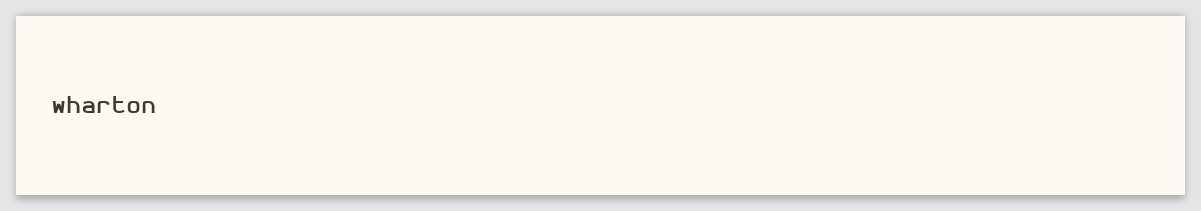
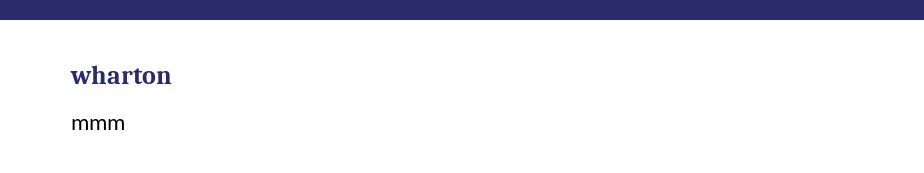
+ mmm

